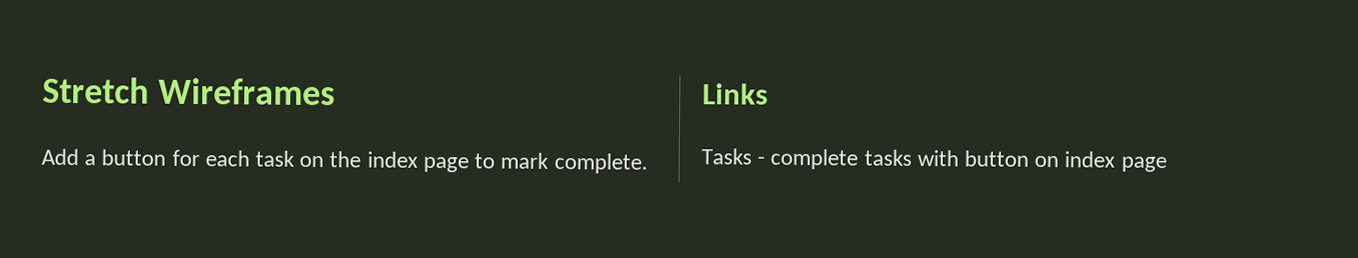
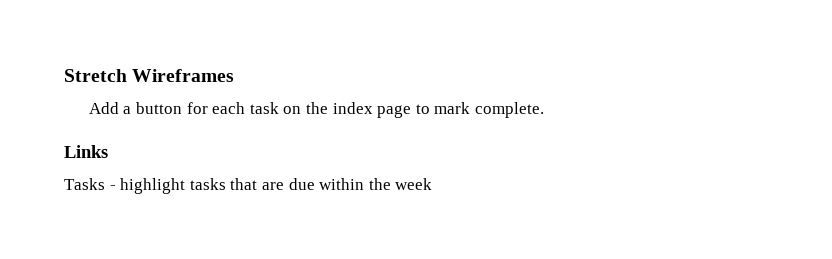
- Tasks - complete tasks with button on index page
+ Tasks - highlight tasks that are due within the week

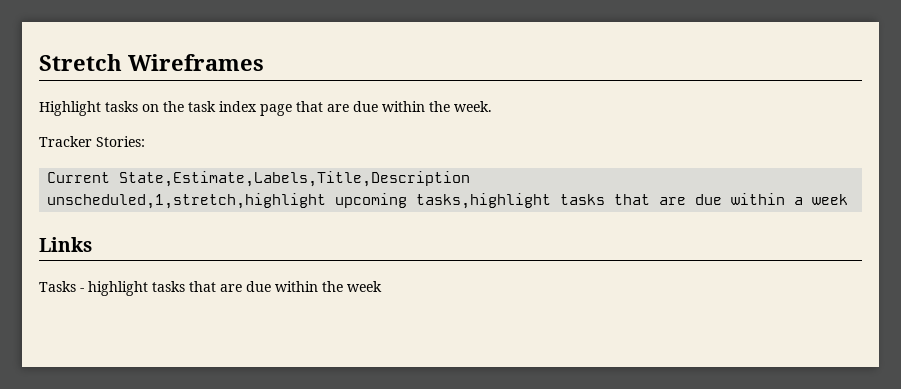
- Add a button for each task on the index page to mark complete.
+ Highlight tasks on the task index page that are due within the week.
+ Tracker Stories:
+ Current State,Estimate,Labels,Title,Description
+ unscheduled,1,stretch,highlight upcoming tasks,highlight tasks that are due within a week

